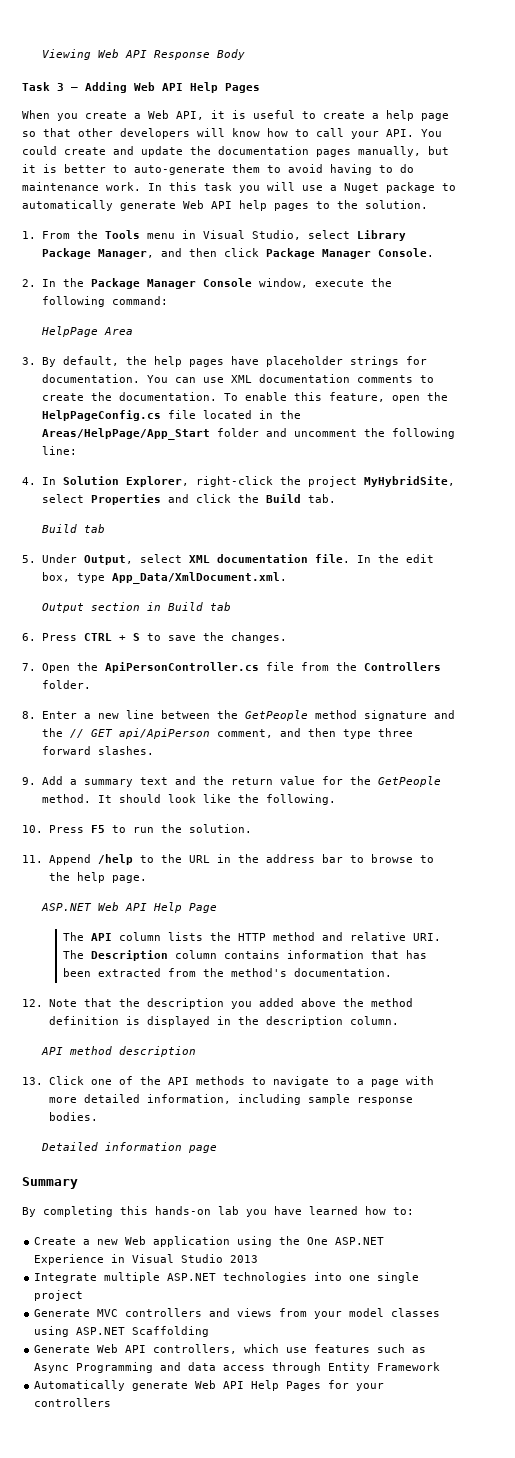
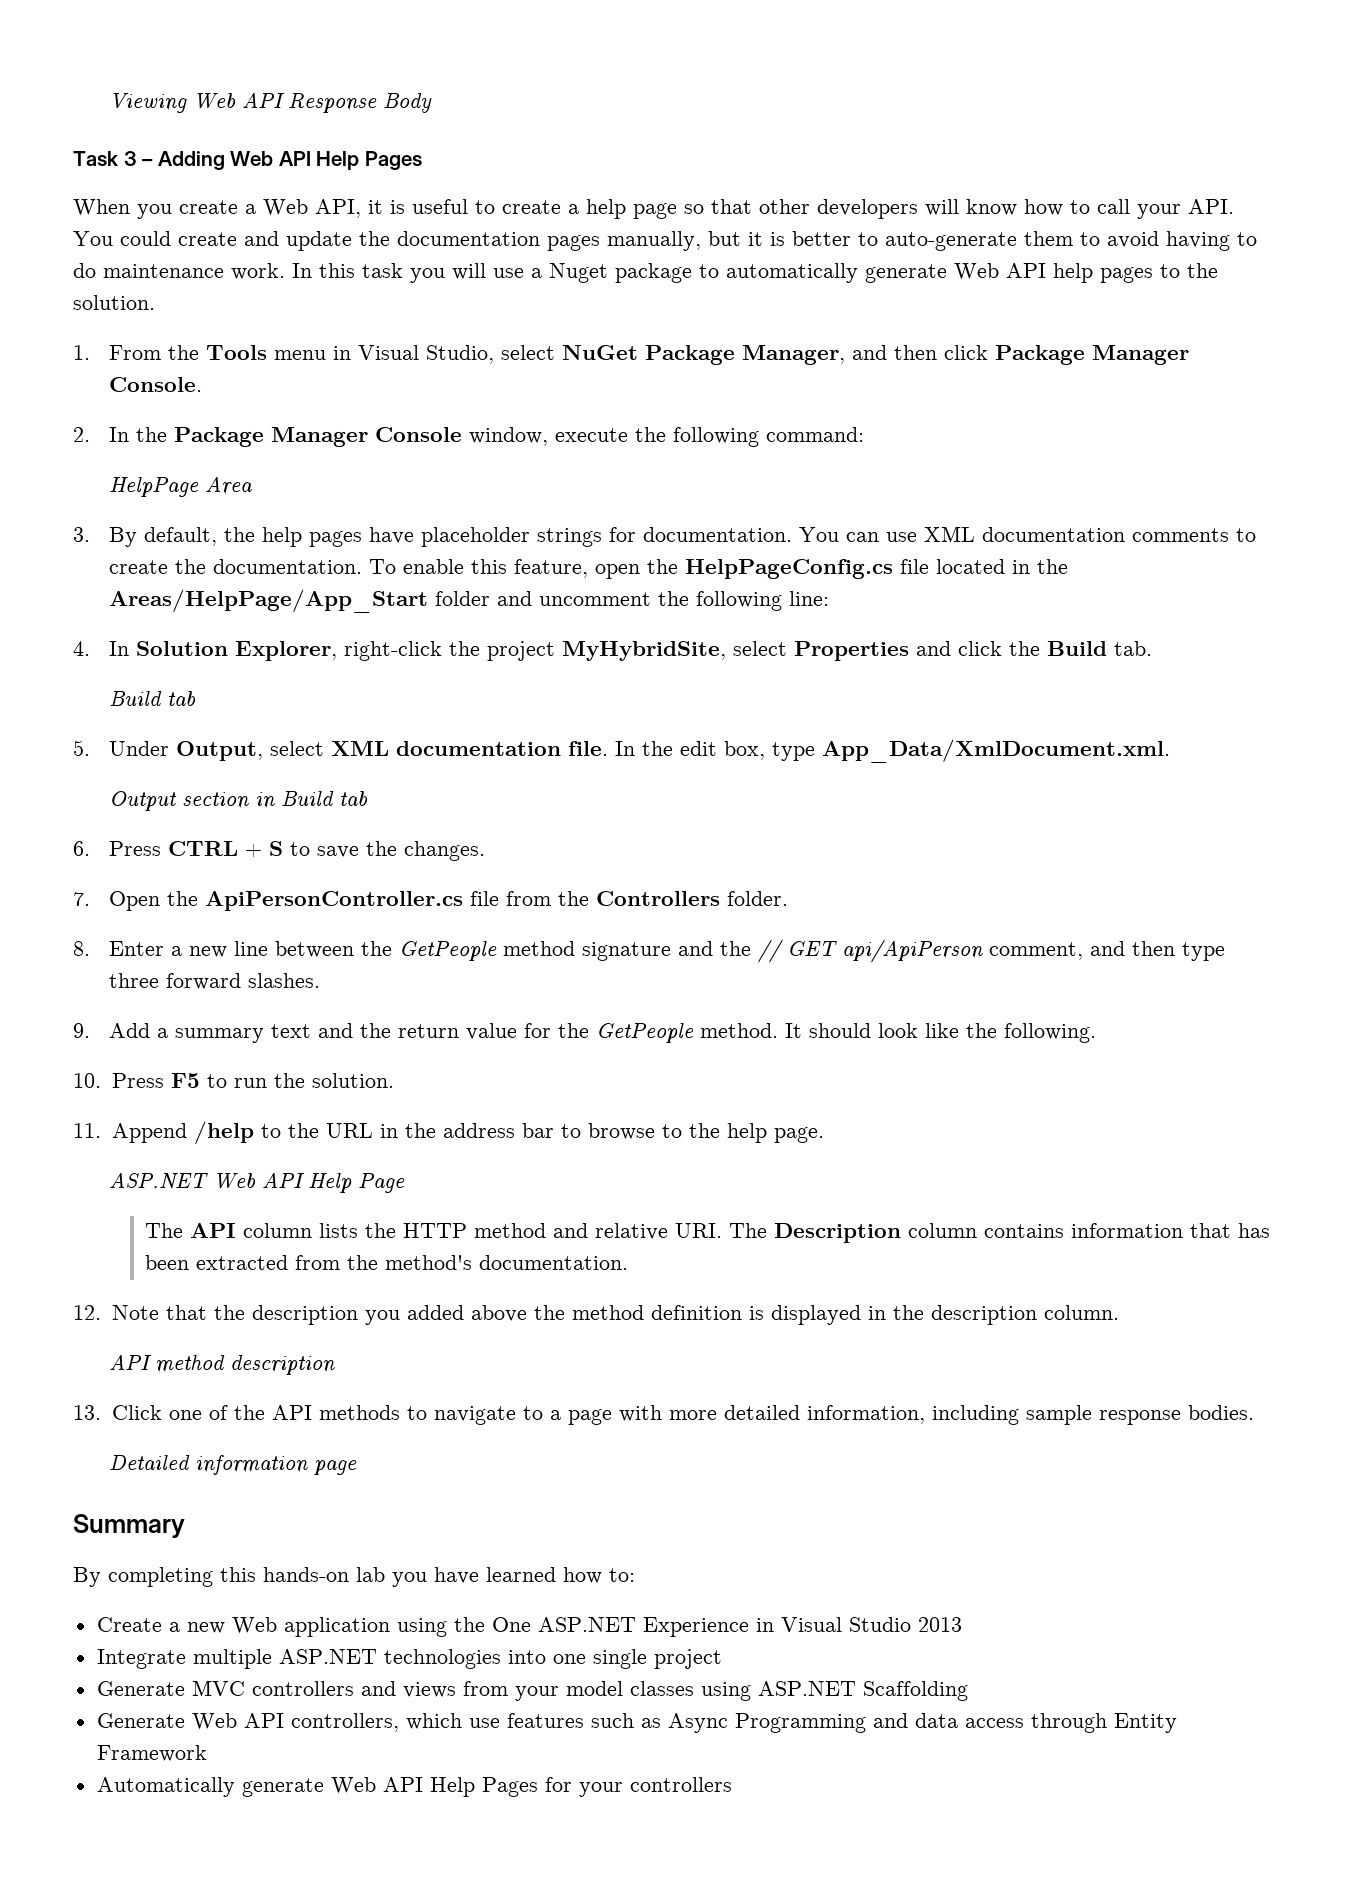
- 1. From the Tools menu in Visual Studio, select Library Package Manager, and then click Package Manager Console.
+ 1. From the Tools menu in Visual Studio, select NuGet Package Manager, and then click Package Manager Console.

